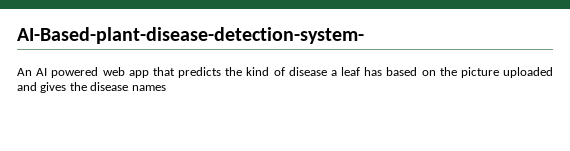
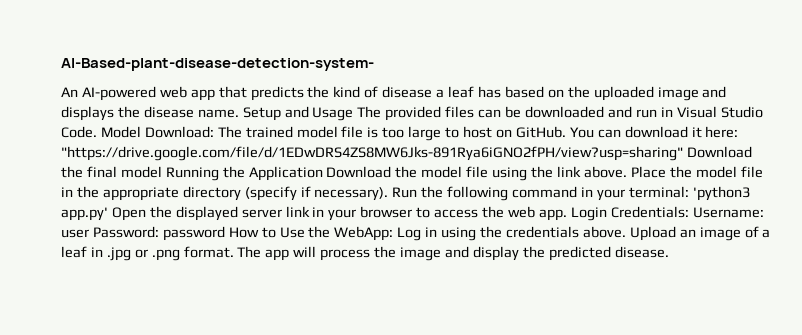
- An AI powered web app that predicts the kind of disease a leaf has based on the picture uploaded and gives the disease names
+ An AI-powered web app that predicts the kind of disease a leaf has based on the uploaded image and displays the disease name. Setup and Usage The provided files can be downloaded and run in Visual Studio Code. Model Download: The trained model file is too large to host on GitHub. You can download it here: "https://drive.google.com/file/d/1EDwDRS4ZS8MW6Jks-891Rya6iGNO2fPH/view?usp=sharing" Download the final model Running the Application Download the model file using the link above. Place the model file in the appropriate directory (specify if necessary). Run the following command in your terminal: 'python3 app.py' Open the displayed server link in your browser to access the web app. Login Credentials: Username: user Password: password How to Use the WebApp: Log in using the credentials above. Upload an image of a leaf in .jpg or .png format. The app will process the image and display the predicted disease.

